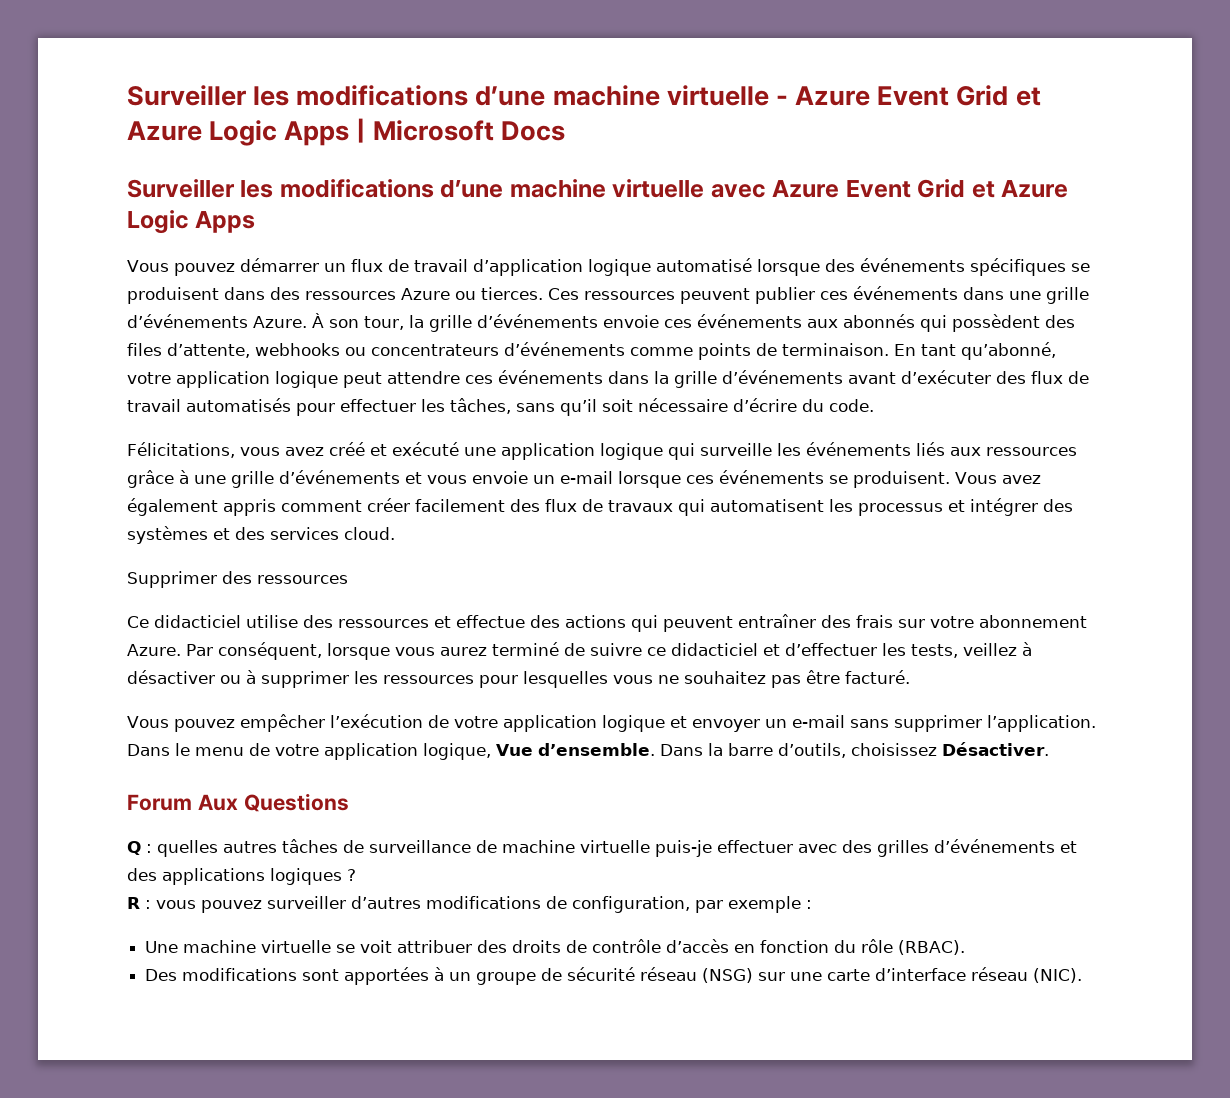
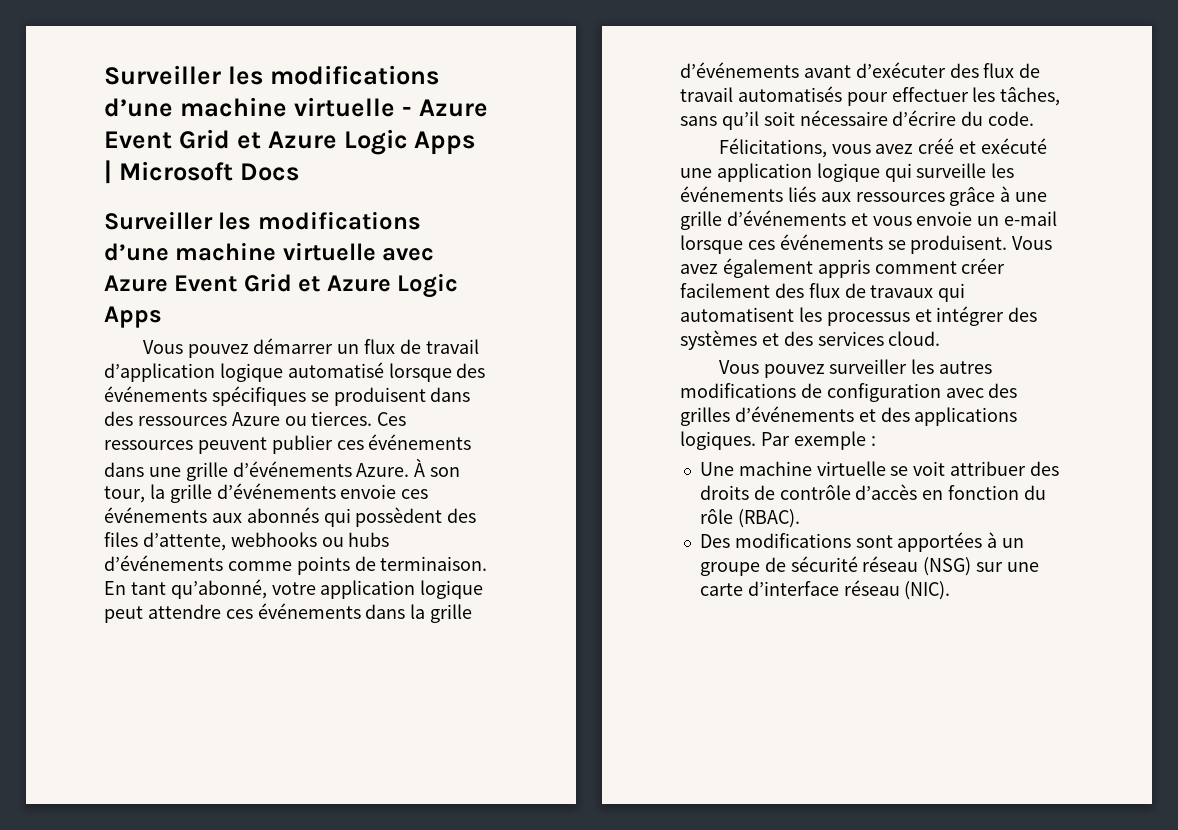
- À son tour, la grille d’événements envoie ces événements aux abonnés qui possèdent des files d’attente, webhooks ou concentrateurs d’événements comme points de terminaison.
+ À son tour, la grille d’événements envoie ces événements aux abonnés qui possèdent des files d’attente, webhooks ou hubs d’événements comme points de terminaison.
- Supprimer des ressources
- Ce didacticiel utilise des ressources et effectue des actions qui peuvent entraîner des frais sur votre abonnement Azure. Par conséquent, lorsque vous aurez terminé de suivre ce didacticiel et d’effectuer les tests, veillez à désactiver ou à supprimer les ressources pour lesquelles vous ne souhaitez pas être facturé.
- Vous pouvez empêcher l’exécution de votre application logique et envoyer un e-mail sans supprimer l’application. Dans le menu de votre application logique, Vue d’ensemble. Dans la barre d’outils, choisissez Désactiver.
- Forum Aux Questions
- Q : quelles autres tâches de surveillance de machine virtuelle puis-je effectuer avec des grilles d’événements et des applications logiques ?
- R : vous pouvez surveiller d’autres modifications de configuration, par exemple :
+ Vous pouvez surveiller les autres modifications de configuration avec des grilles d’événements et des applications logiques. Par exemple :

